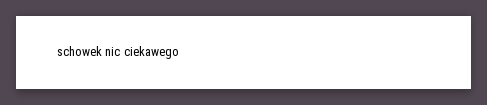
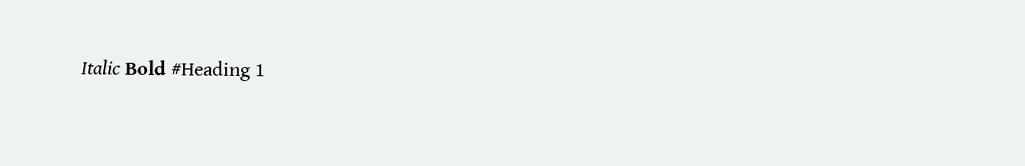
- schowek nic ciekawego
+ Italic Bold #Heading 1

